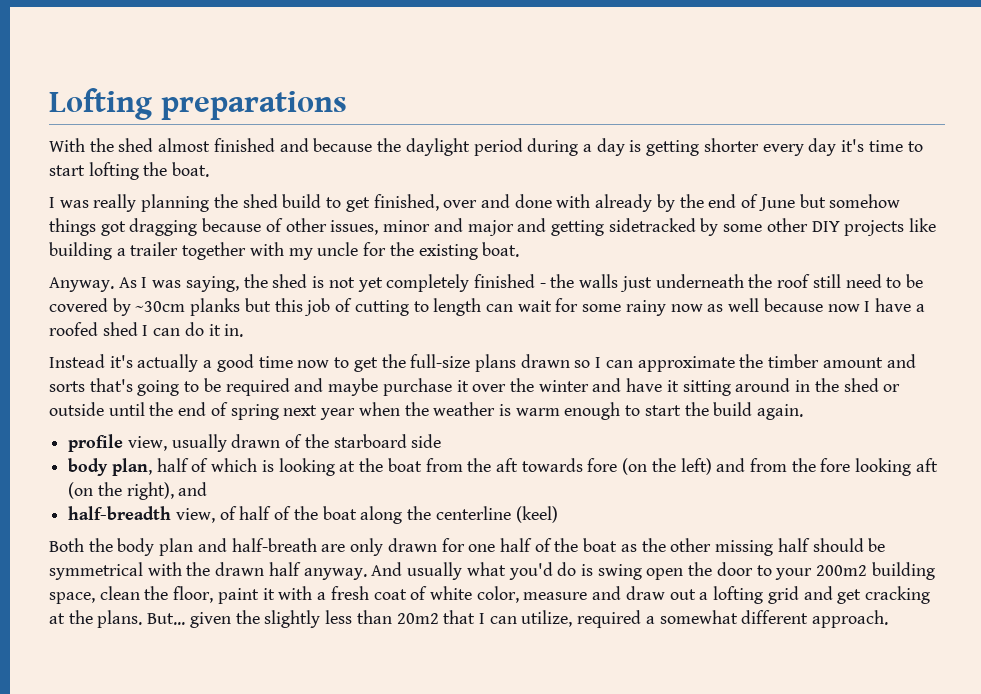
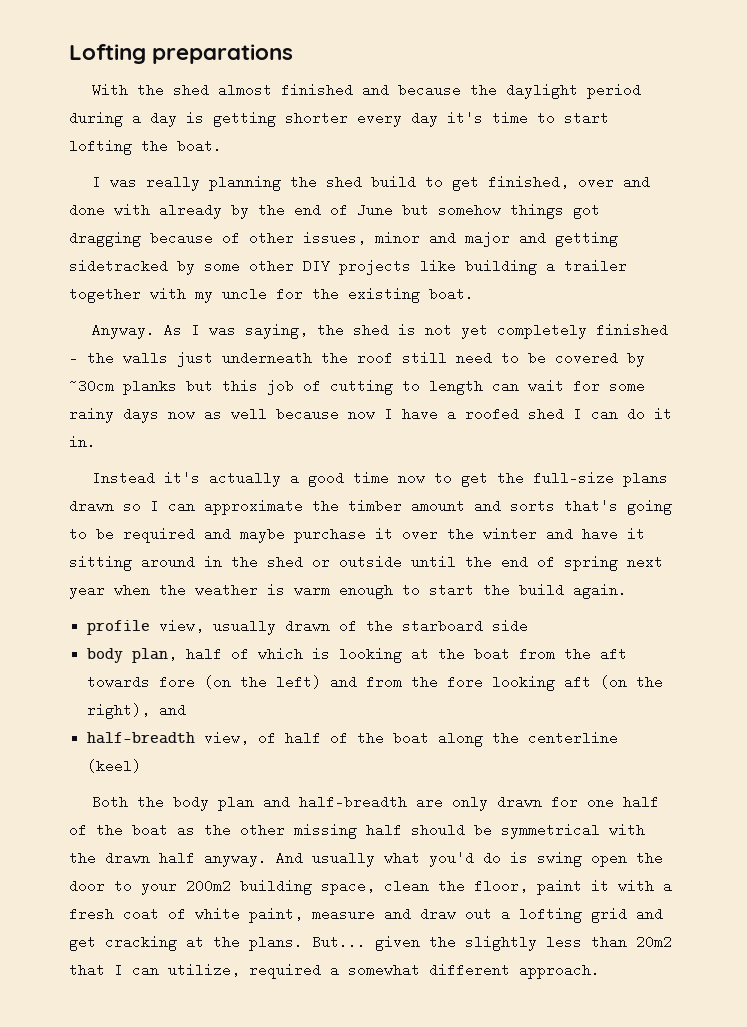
- As I was saying, the shed is not yet completely finished - the walls just underneath the roof still need to be covered by ~30cm planks but this job of cutting to length can wait for some rainy now as well because now I have a roofed shed I can do it in.
+ As I was saying, the shed is not yet completely finished - the walls just underneath the roof still need to be covered by ~30cm planks but this job of cutting to length can wait for some rainy days now as well because now I have a roofed shed I can do it in.
- Both the body plan and half-breath are only drawn for one half of the boat as the other missing half should be symmetrical with the drawn half anyway.
+ Both the body plan and half-breadth are only drawn for one half of the boat as the other missing half should be symmetrical with the drawn half anyway.
- And usually what you'd do is swing open the door to your 200m2 building space, clean the floor, paint it with a fresh coat of white color, measure and draw out a lofting grid and get cracking at the plans.
+ And usually what you'd do is swing open the door to your 200m2 building space, clean the floor, paint it with a fresh coat of white paint, measure and draw out a lofting grid and get cracking at the plans.

